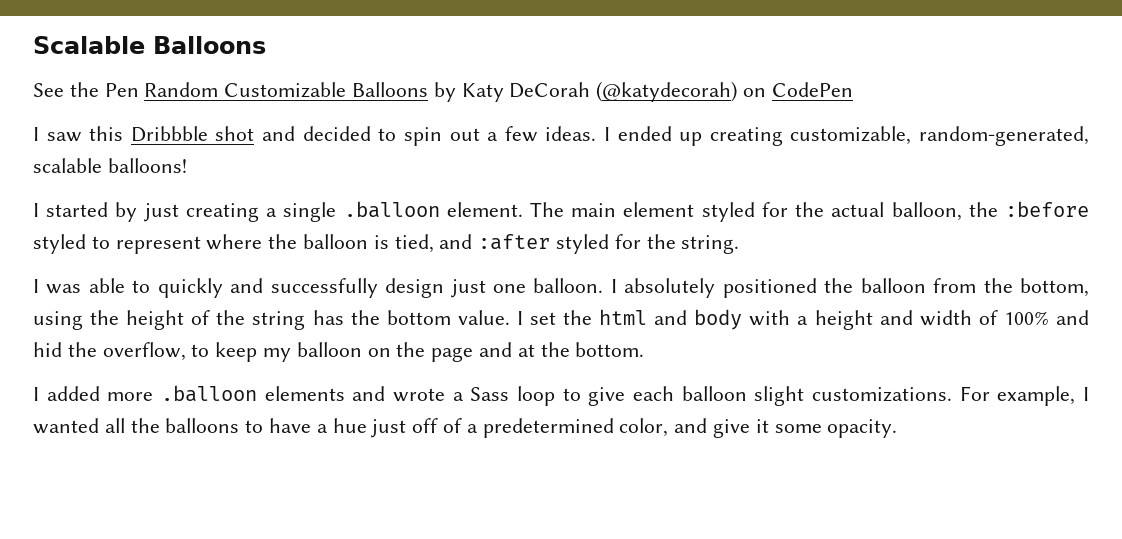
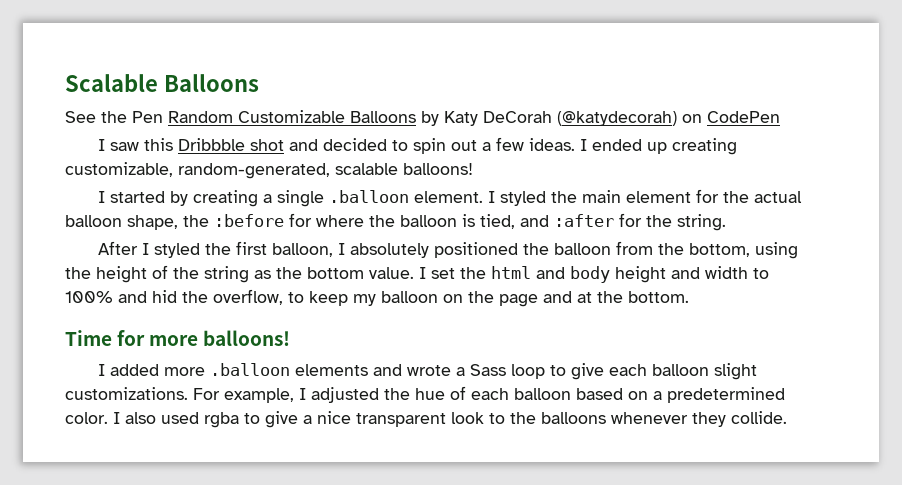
- I started by just creating a single .balloon element.
+ I started by creating a single .balloon element.
- The main element styled for the actual balloon, the :before styled to represent where the balloon is tied, and :after styled for the string.
+ I styled the main element for the actual balloon shape, the :before for where the balloon is tied, and :after for the string.
- I was able to quickly and successfully design just one balloon. I absolutely positioned the balloon from the bottom, using the height of the string has the bottom value.
+ After I styled the first balloon, I absolutely positioned the balloon from the bottom, using the height of the string as the bottom value.
- I set the html and body with a height and width of 100% and hid the overflow, to keep my balloon on the page and at the bottom.
+ I set the html and body height and width to 100% and hid the overflow, to keep my balloon on the page and at the bottom.
+ Time for more balloons!
- For example, I wanted all the balloons to have a hue just off of a predetermined color, and give it some opacity.
+ For example, I adjusted the hue of each balloon based on a predetermined color. I also used rgba to give a nice transparent look to the balloons whenever they collide.

